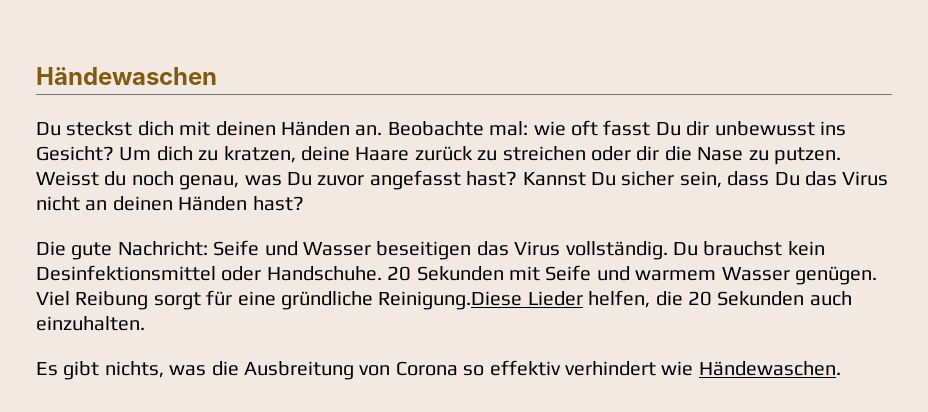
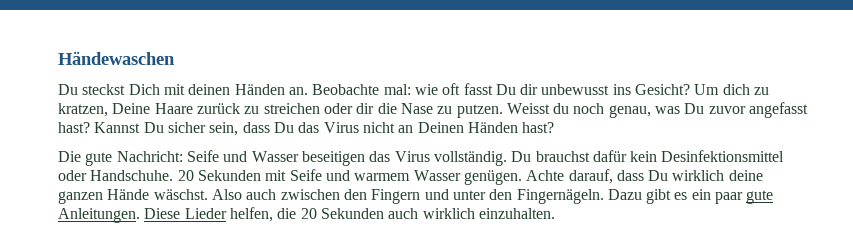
- Du steckst dich mit deinen Händen an.
+ Du steckst Dich mit deinen Händen an.
- Um dich zu kratzen, deine Haare zurück zu streichen oder dir die Nase zu putzen.
+ Um dich zu kratzen, Deine Haare zurück zu streichen oder dir die Nase zu putzen.
- Kannst Du sicher sein, dass Du das Virus nicht an deinen Händen hast?
+ Kannst Du sicher sein, dass Du das Virus nicht an Deinen Händen hast?
- Du brauchst kein Desinfektionsmittel oder Handschuhe.
+ Du brauchst dafür kein Desinfektionsmittel oder Handschuhe.
- Viel Reibung sorgt für eine gründliche Reinigung.Diese Lieder helfen, die 20 Sekunden auch einzuhalten.
+ Achte darauf, dass Du wirklich deine ganzen Hände wäschst. Also auch zwischen den Fingern und unter den Fingernägeln. Dazu gibt es ein paar gute Anleitungen. Diese Lieder helfen, die 20 Sekunden auch wirklich einzuhalten.
- Es gibt nichts, was die Ausbreitung von Corona so effektiv verhindert wie Händewaschen.

